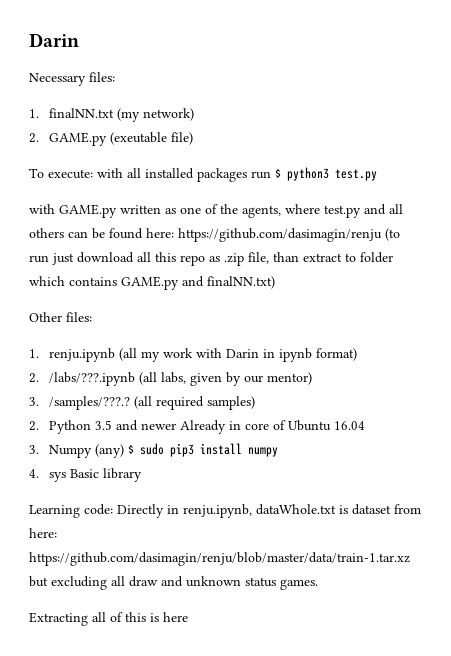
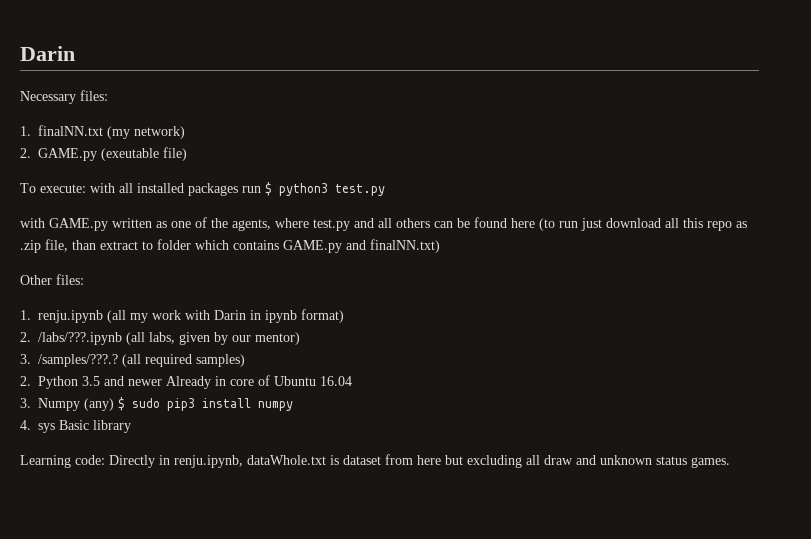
- with GAME.py written as one of the agents, where test.py and all others can be found here: https://github.com/dasimagin/renju (to run just download all this repo as .zip file, than extract to folder which contains GAME.py and finalNN.txt)
+ with GAME.py written as one of the agents, where test.py and all others can be found here (to run just download all this repo as .zip file, than extract to folder which contains GAME.py and finalNN.txt)
- Learning code: Directly in renju.ipynb, dataWhole.txt is dataset from here: https://github.com/dasimagin/renju/blob/master/data/train-1.tar.xz but excluding all draw and unknown status games.
+ Learning code: Directly in renju.ipynb, dataWhole.txt is dataset from here but excluding all draw and unknown status games.
- Extracting all of this is here

